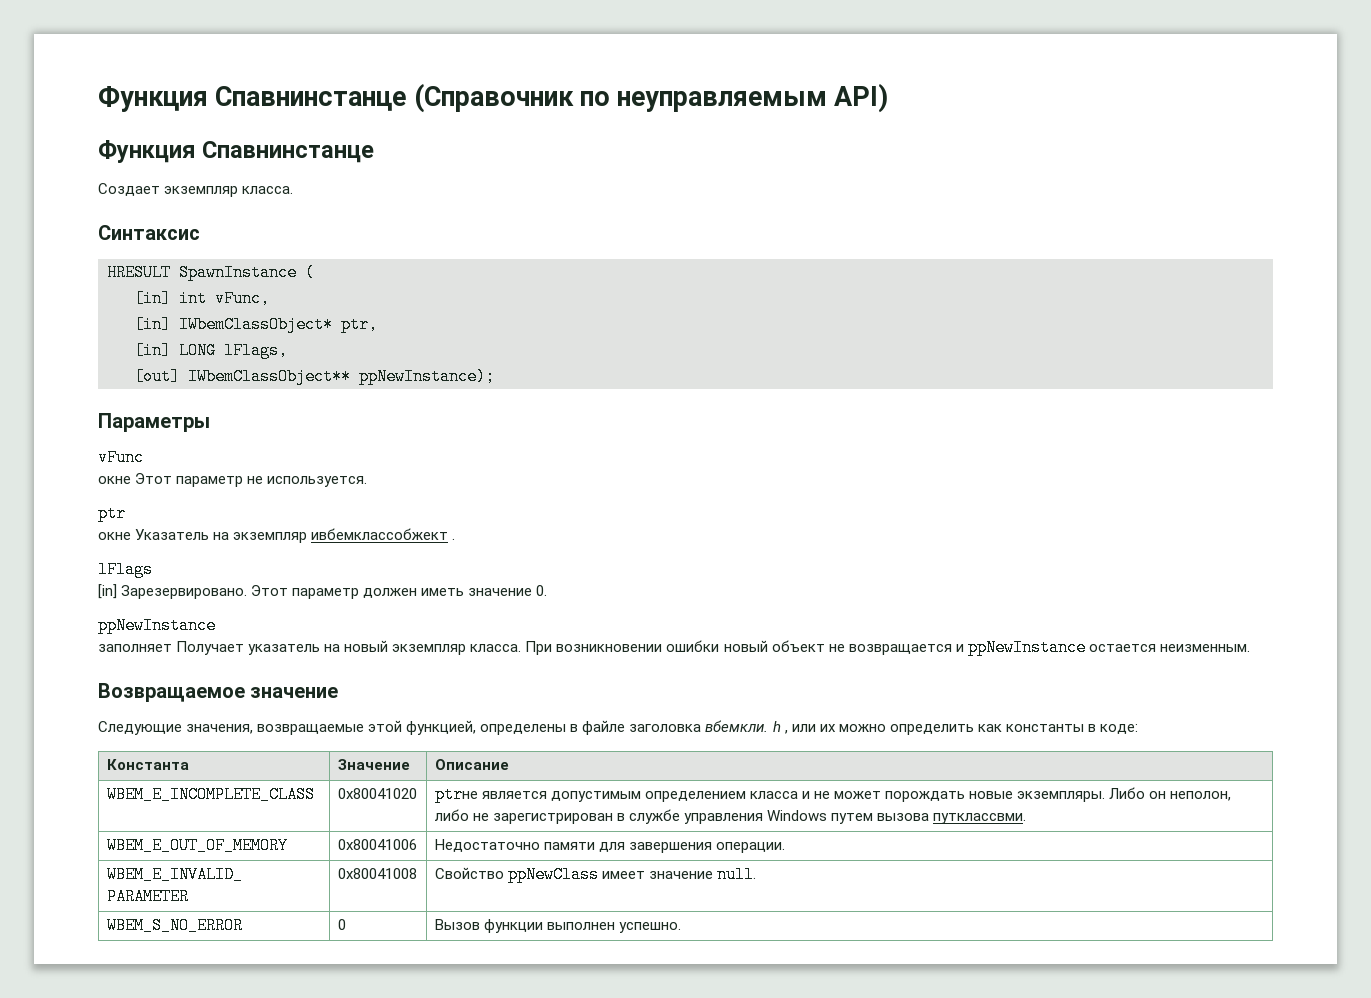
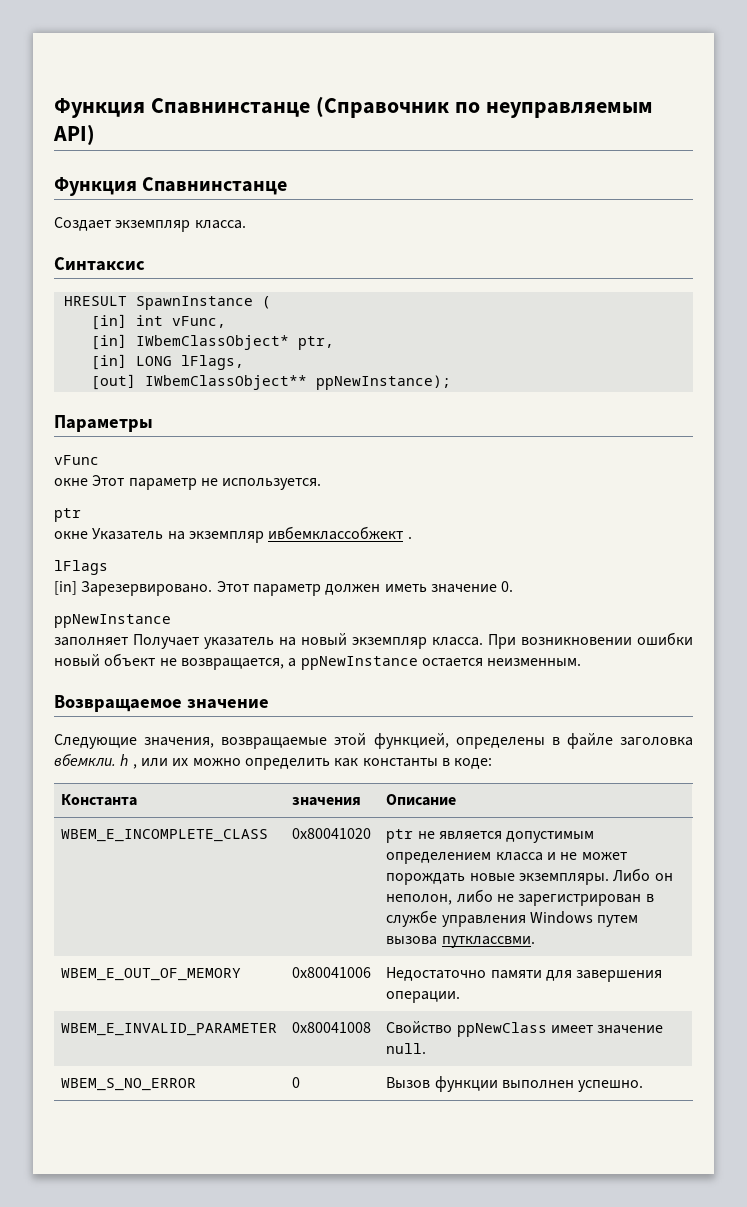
- При возникновении ошибки новый объект не возвращается и ppNewInstance остается неизменным.
+ При возникновении ошибки новый объект не возвращается, а ppNewInstance остается неизменным.
- Константа | Значение | Описание
+ Константа | значения | Описание
- WBEM_E_INCOMPLETE_CLASS | 0x80041020 | ptrне является допустимым определением класса и не может порождать новые экземпляры. Либо он неполон, либо не зарегистрирован в службе управления Windows путем вызова путклассвми.
+ WBEM_E_INCOMPLETE_CLASS | 0x80041020 | ptr не является допустимым определением класса и не может порождать новые экземпляры. Либо он неполон, либо не зарегистрирован в службе управления Windows путем вызова путклассвми.

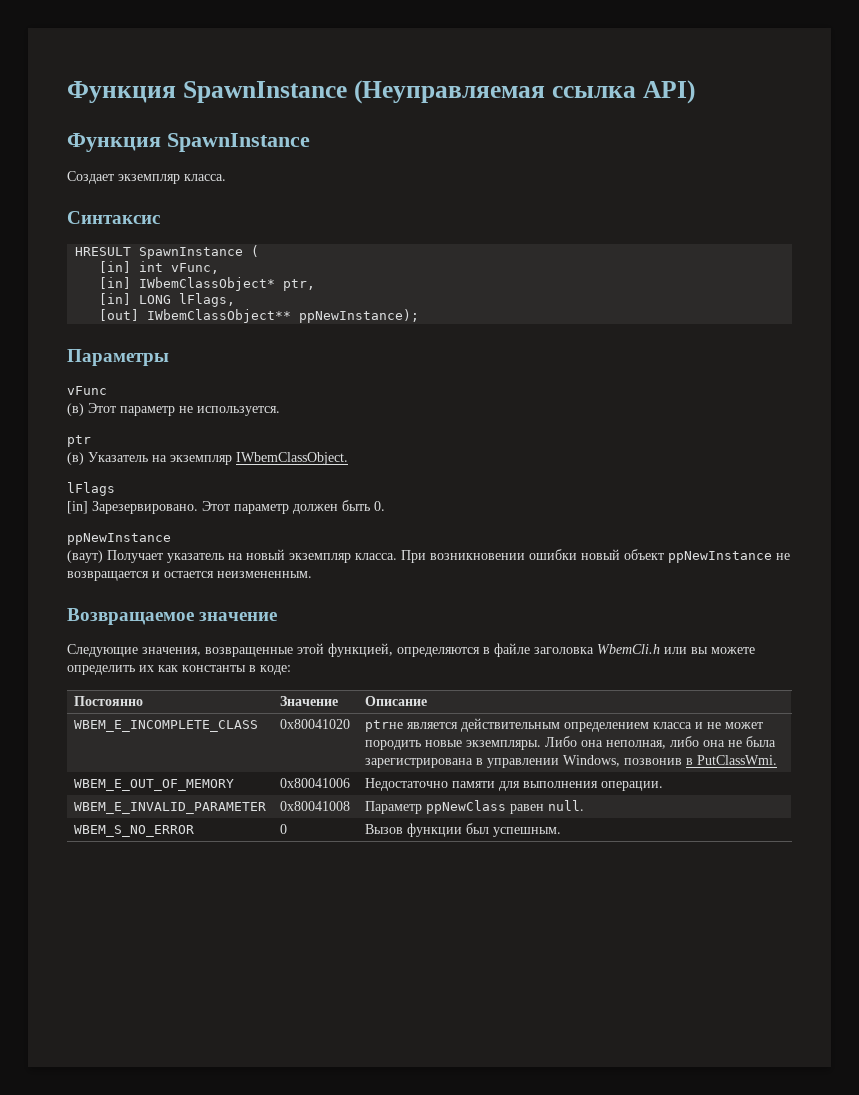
- Функция Спавнинстанце (Справочник по неуправляемым API)
- Функция Спавнинстанце
+ Функция SpawnInstance (Неуправляемая ссылка API)
+ Функция SpawnInstance
- окне Этот параметр не используется.
+ (в) Этот параметр не используется.
- окне Указатель на экземпляр ивбемклассобжект .
+ (в) Указатель на экземпляр IWbemClassObject.
- Этот параметр должен иметь значение 0.
+ Этот параметр должен быть 0.
- заполняет Получает указатель на новый экземпляр класса.
+ (ваут) Получает указатель на новый экземпляр класса.
- При возникновении ошибки новый объект не возвращается, а ppNewInstance остается неизменным.
+ При возникновении ошибки новый объект ppNewInstance не возвращается и остается неизмененным.
- Следующие значения, возвращаемые этой функцией, определены в файле заголовка вбемкли. h , или их можно определить как константы в коде:
+ Следующие значения, возвращенные этой функцией, определяются в файле заголовка WbemCli.h или вы можете определить их как константы в коде:
- Константа | значения | Описание
+ Постоянно | Значение | Описание
- WBEM_E_INCOMPLETE_CLASS | 0x80041020 | ptr не является допустимым определением класса и не может порождать новые экземпляры. Либо он неполон, либо не зарегистрирован в службе управления Windows путем вызова путклассвми.
+ WBEM_E_INCOMPLETE_CLASS | 0x80041020 | ptrне является действительным определением класса и не может породить новые экземпляры. Либо она неполная, либо она не была зарегистрирована в управлении Windows, позвонив в PutClassWmi.
- WBEM_E_OUT_OF_MEMORY | 0x80041006 | Недостаточно памяти для завершения операции.
+ WBEM_E_OUT_OF_MEMORY | 0x80041006 | Недостаточно памяти для выполнения операции.
- WBEM_E_INVALID_PARAMETER | 0x80041008 | Свойство ppNewClass имеет значение null.
+ WBEM_E_INVALID_PARAMETER | 0x80041008 | Параметр ppNewClass равен null.
- WBEM_S_NO_ERROR | 0 | Вызов функции выполнен успешно.
+ WBEM_S_NO_ERROR | 0 | Вызов функции был успешным.

